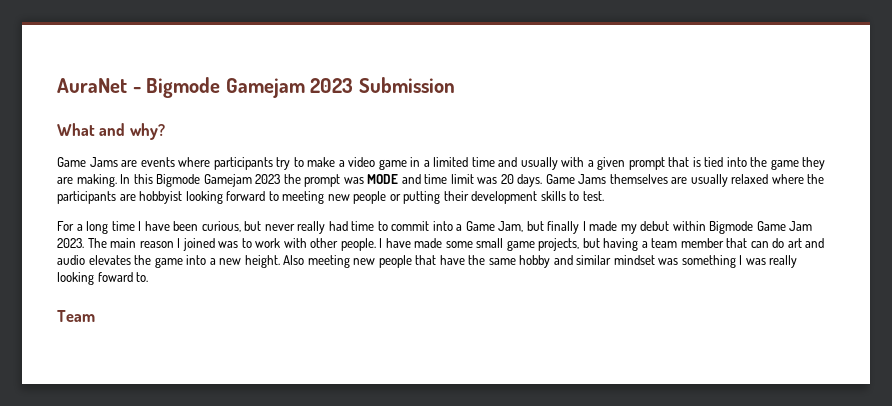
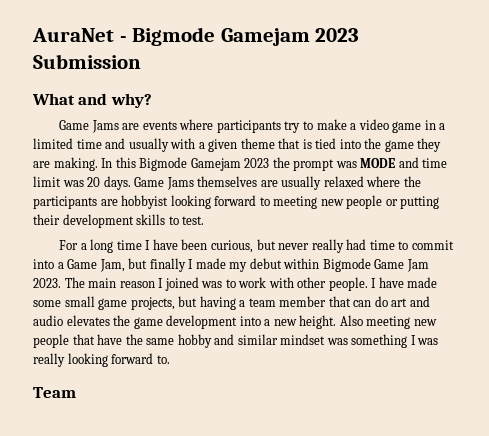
- Game Jams are events where participants try to make a video game in a limited time and usually with a given prompt that is tied into the game they are making.
+ Game Jams are events where participants try to make a video game in a limited time and usually with a given theme that is tied into the game they are making.
- I have made some small game projects, but having a team member that can do art and audio elevates the game into a new height.
+ I have made some small game projects, but having a team member that can do art and audio elevates the game development into a new height.
- Also meeting new people that have the same hobby and similar mindset was something I was really looking foward to.
+ Also meeting new people that have the same hobby and similar mindset was something I was really looking forward to.

